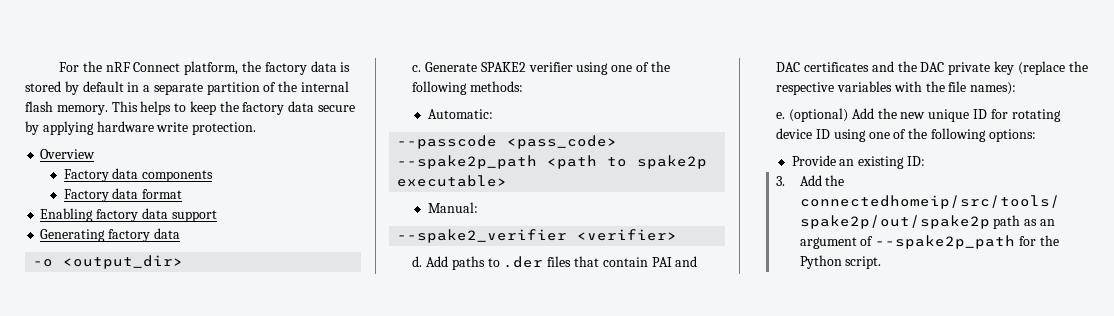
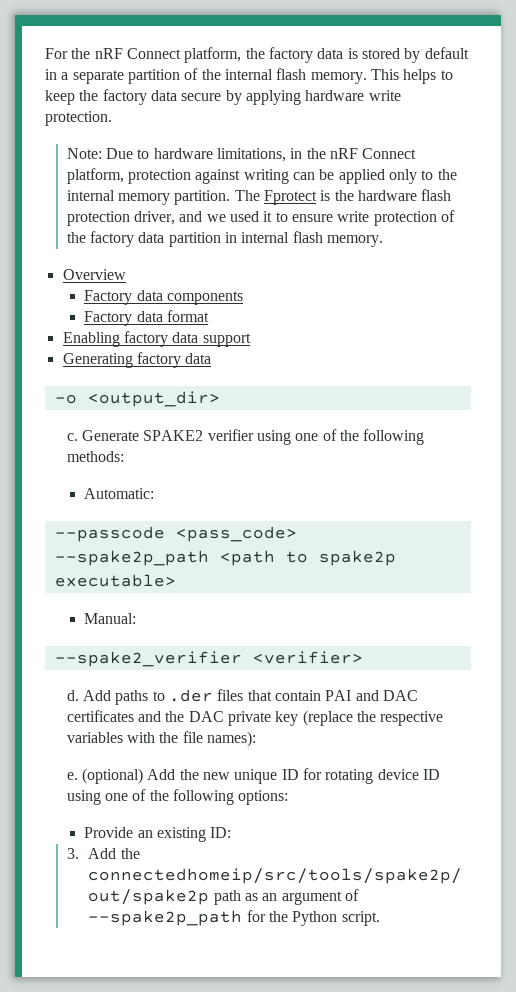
+ Note: Due to hardware limitations, in the nRF Connect platform, protection against writing can be applied only to the internal memory partition. The Fprotect is the hardware flash protection driver, and we used it to ensure write protection of the factory data partition in internal flash memory.

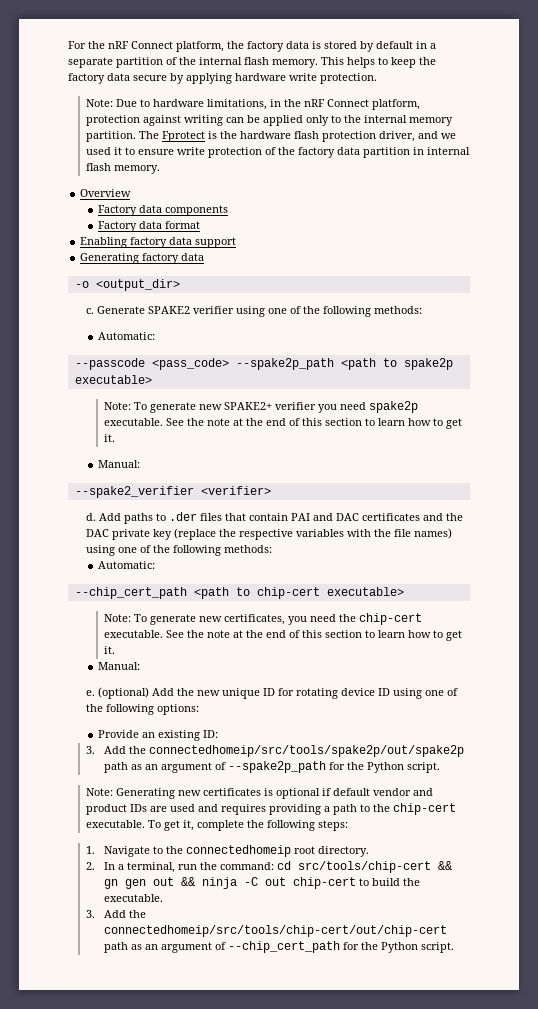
+ Note: To generate new SPAKE2+ verifier you need spake2p executable. See the note at the end of this section to learn how to get it.
- Add paths to .der files that contain PAI and DAC certificates and the DAC private key (replace the respective variables with the file names):
+ Add paths to .der files that contain PAI and DAC certificates and the DAC private key (replace the respective variables with the file names) using one of the following methods:
+ Automatic:
+ --chip_cert_path <path to chip-cert executable>
+ Note: To generate new certificates, you need the chip-cert executable. See the note at the end of this section to learn how to get it.
+ Manual:
+ Note: Generating new certificates is optional if default vendor and product IDs are used and requires providing a path to the chip-cert executable. To get it, complete the following steps:
+ 1. Navigate to the connectedhomeip root directory.
+ 2. In a terminal, run the command: cd src/tools/chip-cert && gn gen out && ninja -C out chip-cert to build the executable.
+ 3. Add the connectedhomeip/src/tools/chip-cert/out/chip-cert path as an argument of --chip_cert_path for the Python script.

